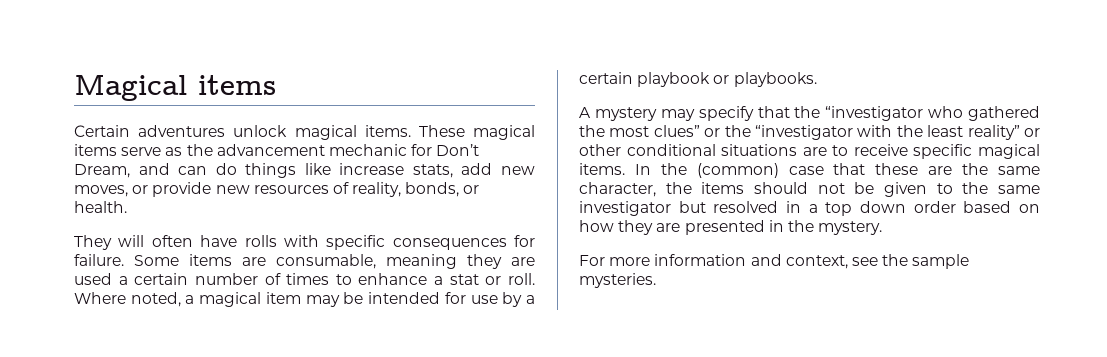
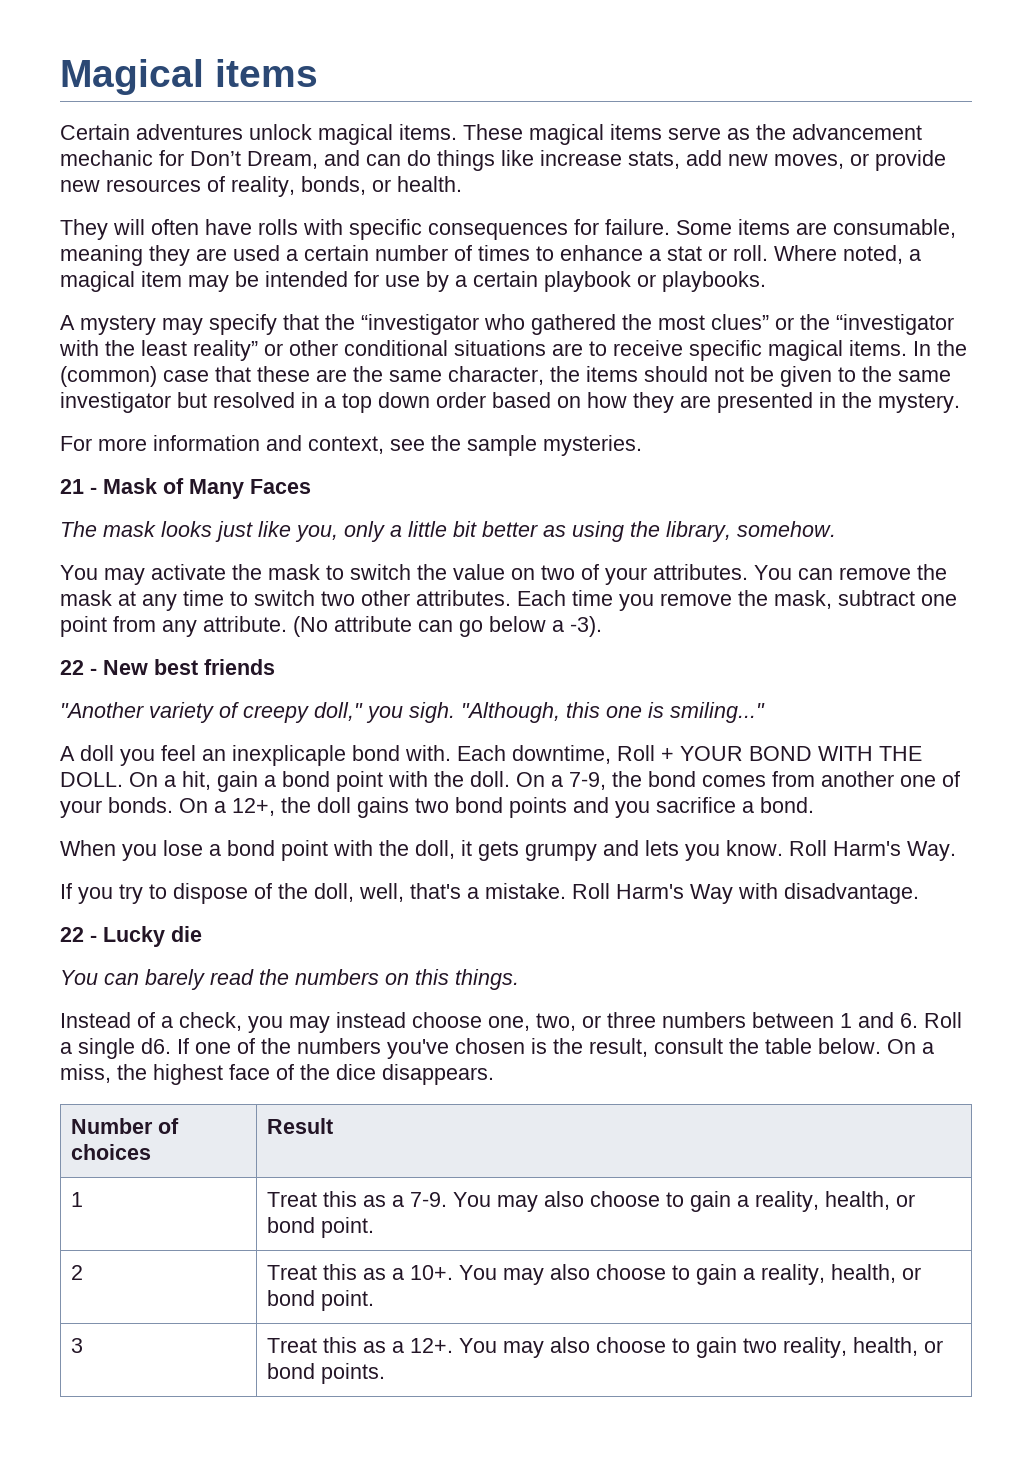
+ 21 - Mask of Many Faces
+ The mask looks just like you, only a little bit better as using the library, somehow.
+ You may activate the mask to switch the value on two of your attributes. You can remove the mask at any time to switch two other attributes. Each time you remove the mask, subtract one point from any attribute. (No attribute can go below a -3).
+ 22 - New best friends
+ "Another variety of creepy doll," you sigh. "Although, this one is smiling..."
+ A doll you feel an inexplicaple bond with. Each downtime, Roll + YOUR BOND WITH THE DOLL. On a hit, gain a bond point with the doll. On a 7-9, the bond comes from another one of your bonds. On a 12+, the doll gains two bond points and you sacrifice a bond.
+ When you lose a bond point with the doll, it gets grumpy and lets you know. Roll Harm's Way.
+ If you try to dispose of the doll, well, that's a mistake. Roll Harm's Way with disadvantage.
+ 22 - Lucky die
+ You can barely read the numbers on this things.
+ Instead of a check, you may instead choose one, two, or three numbers between 1 and 6. Roll a single d6. If one of the numbers you've chosen is the result, consult the table below. On a miss, the highest face of the dice disappears.
+ Number of choices | Result
+ 1 | Treat this as a 7-9. You may also choose to gain a reality, health, or bond point.
+ 2 | Treat this as a 10+. You may also choose to gain a reality, health, or bond point.
+ 3 | Treat this as a 12+. You may also choose to gain two reality, health, or bond points.

